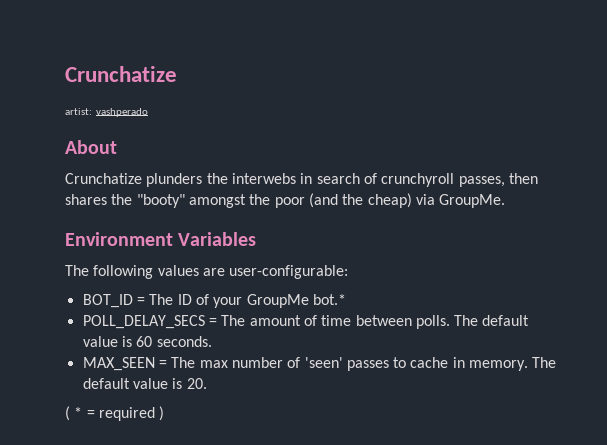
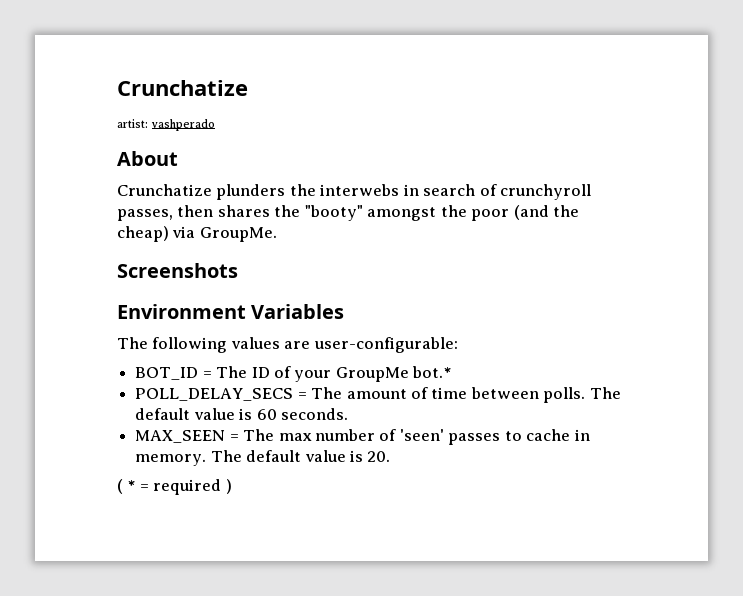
+ Screenshots

